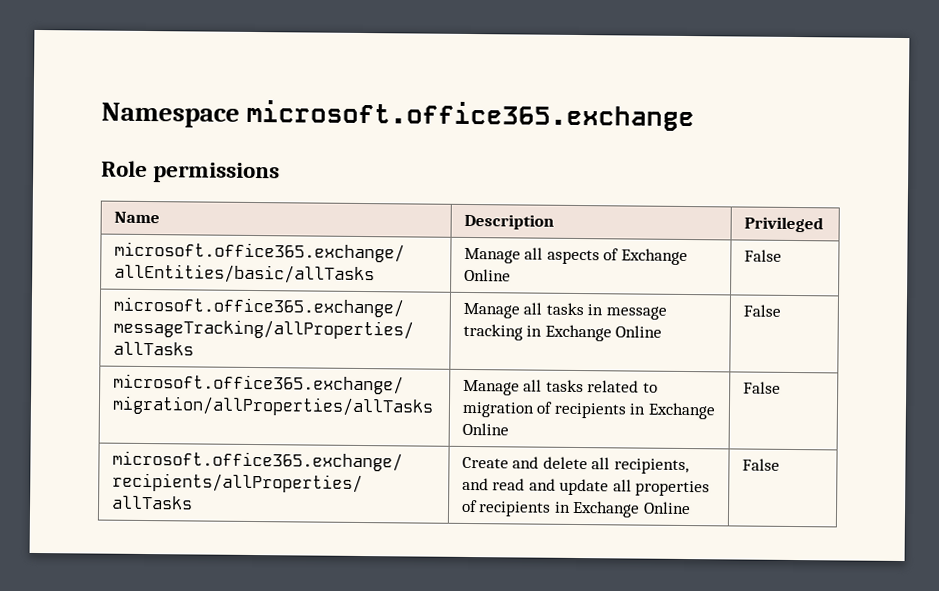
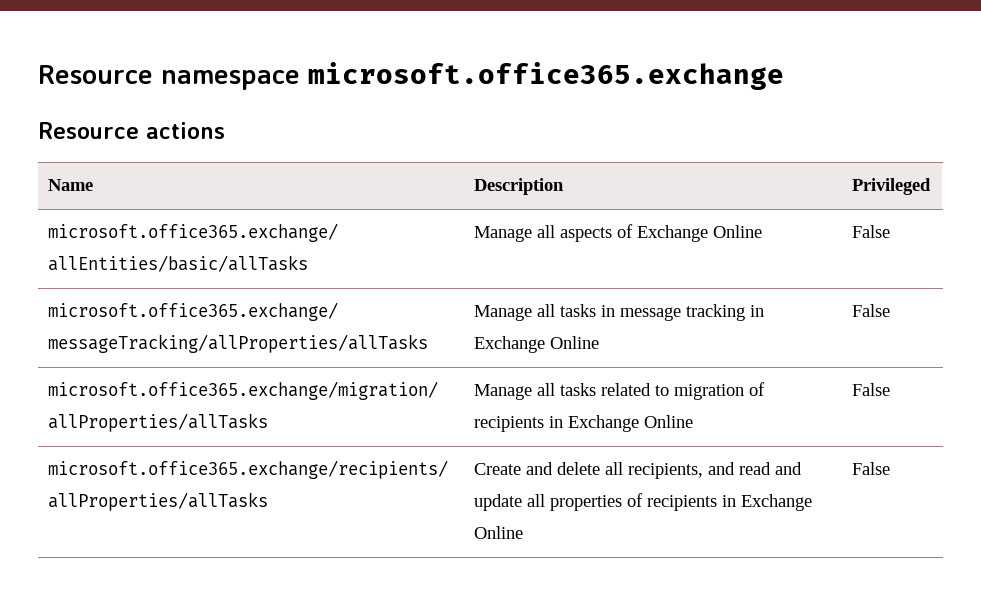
- Namespace microsoft.office365.exchange
+ Resource namespace microsoft.office365.exchange
- Role permissions
+ Resource actions

